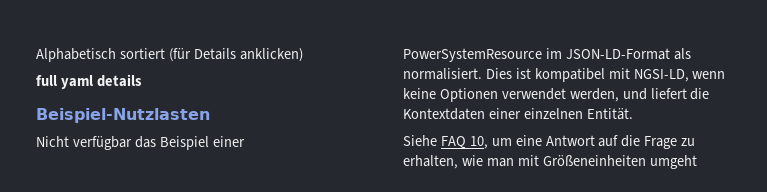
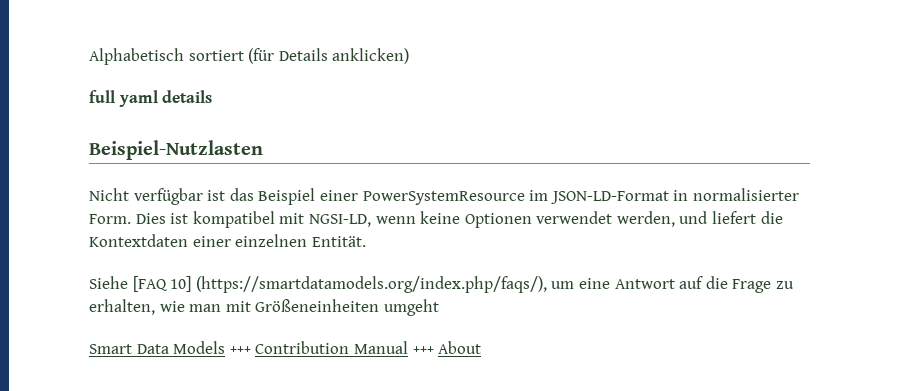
- Nicht verfügbar das Beispiel einer PowerSystemResource im JSON-LD-Format als normalisiert.
+ Nicht verfügbar ist das Beispiel einer PowerSystemResource im JSON-LD-Format in normalisierter Form.
- Siehe FAQ 10, um eine Antwort auf die Frage zu erhalten, wie man mit Größeneinheiten umgeht
+ Siehe [FAQ 10] (https://smartdatamodels.org/index.php/faqs/), um eine Antwort auf die Frage zu erhalten, wie man mit Größeneinheiten umgeht
+ Smart Data Models +++ Contribution Manual +++ About

